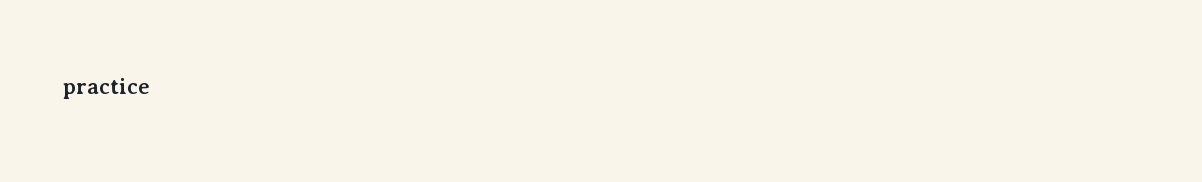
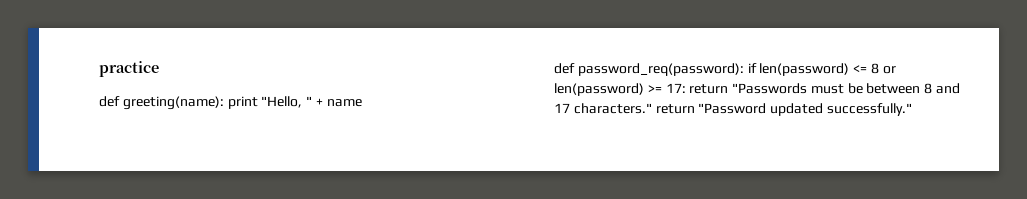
+ def greeting(name): print "Hello, " + name
+ def password_req(password): if len(password) <= 8 or len(password) >= 17: return "Passwords must be between 8 and 17 characters." return "Password updated successfully."

